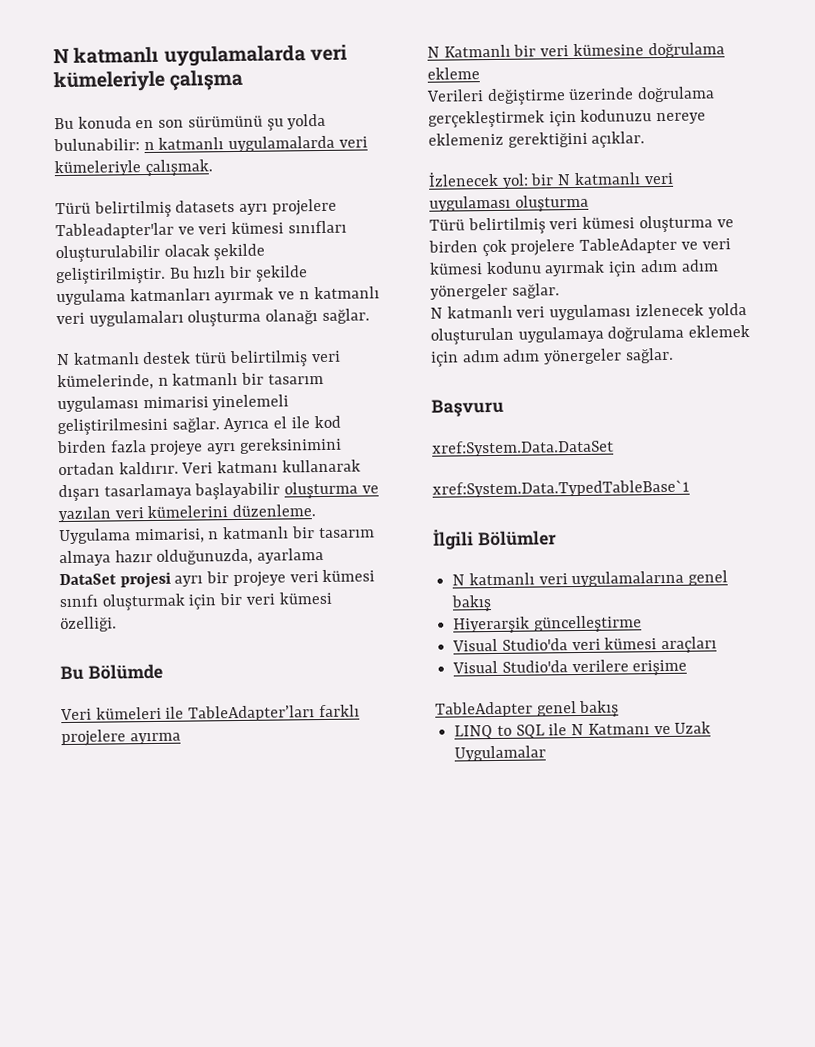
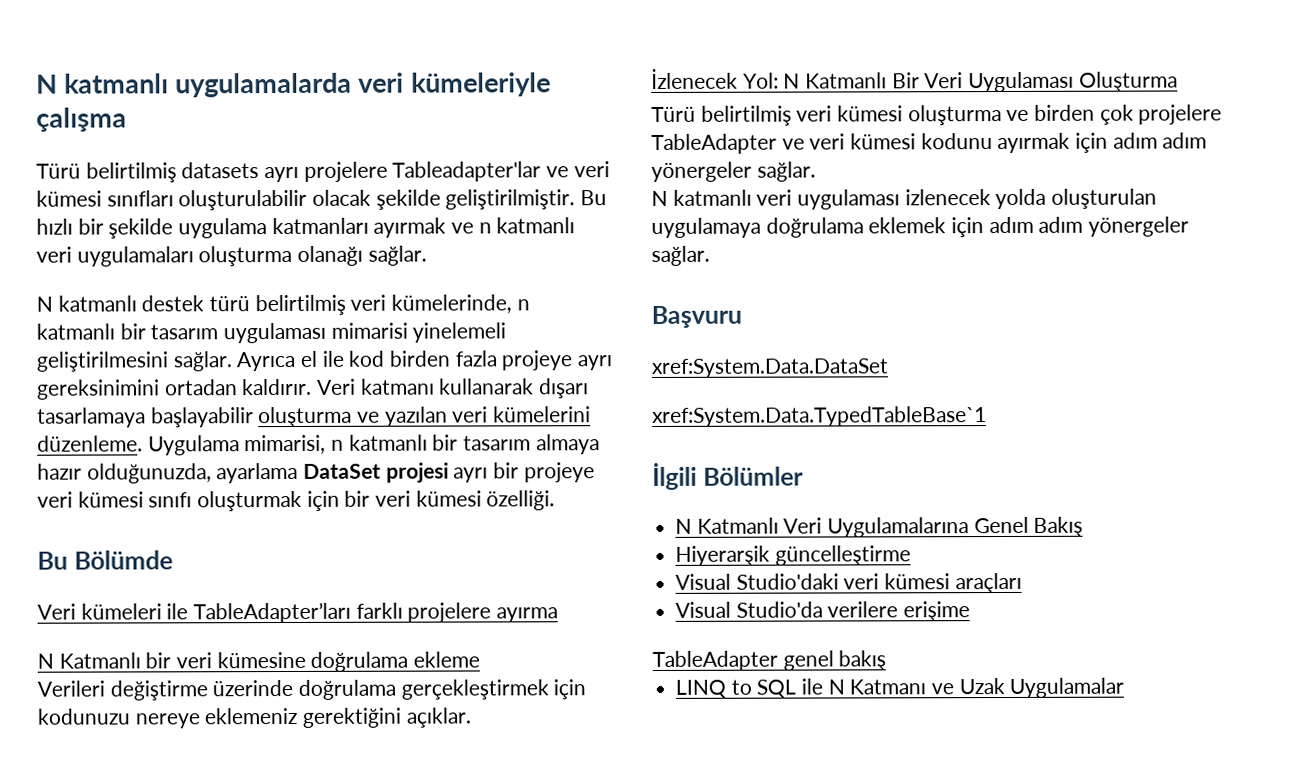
- Bu konuda en son sürümünü şu yolda bulunabilir: n katmanlı uygulamalarda veri kümeleriyle çalışmak.
- İzlenecek yol: bir N katmanlı veri uygulaması oluşturma
+ İzlenecek Yol: N Katmanlı Bir Veri Uygulaması Oluşturma
- N katmanlı veri uygulamalarına genel bakış
+ N Katmanlı Veri Uygulamalarına Genel Bakış
- Visual Studio'da veri kümesi araçları
+ Visual Studio'daki veri kümesi araçları

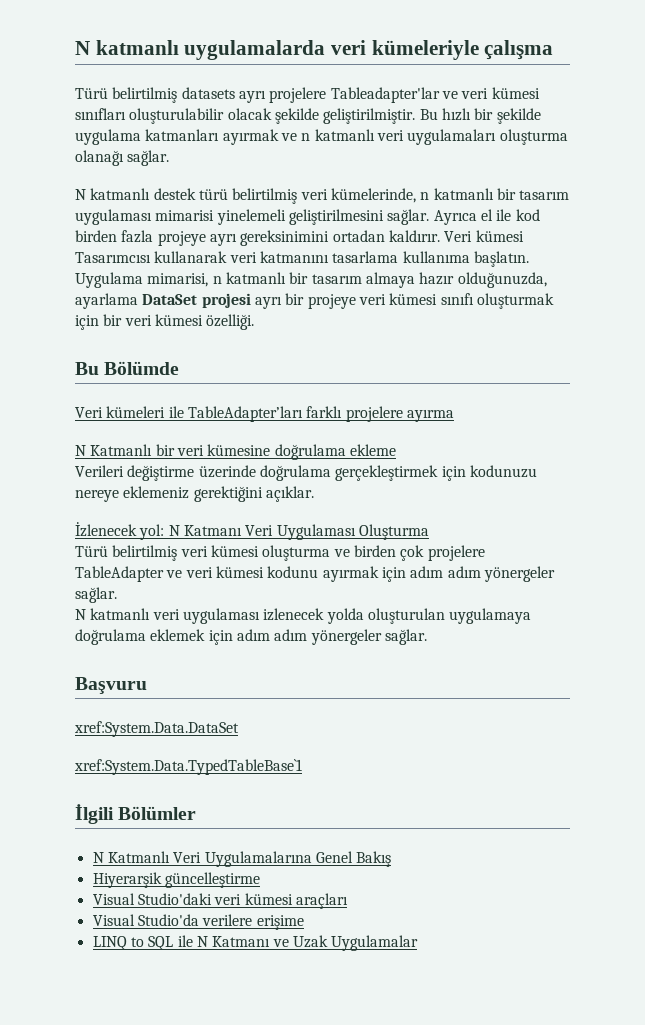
- Veri katmanı kullanarak dışarı tasarlamaya başlayabilir oluşturma ve yazılan veri kümelerini düzenleme.
+ Veri kümesi Tasarımcısı kullanarak veri katmanını tasarlama kullanıma başlatın.
- İzlenecek Yol: N Katmanlı Bir Veri Uygulaması Oluşturma
+ İzlenecek yol: N Katmanı Veri Uygulaması Oluşturma
- TableAdapter genel bakış

